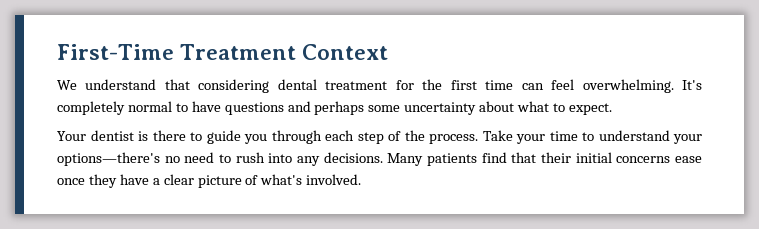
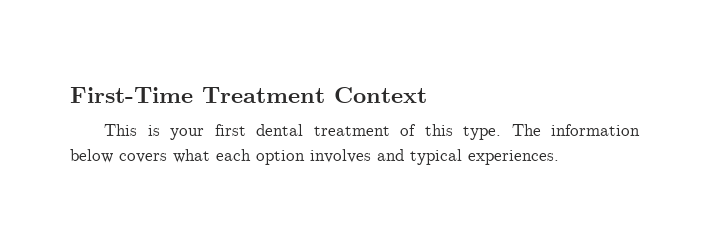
- We understand that considering dental treatment for the first time can feel overwhelming. It's completely normal to have questions and perhaps some uncertainty about what to expect.
- Your dentist is there to guide you through each step of the process. Take your time to understand your options—there's no need to rush into any decisions. Many patients find that their initial concerns ease once they have a clear picture of what's involved.
+ This is your first dental treatment of this type. The information below covers what each option involves and typical experiences.

